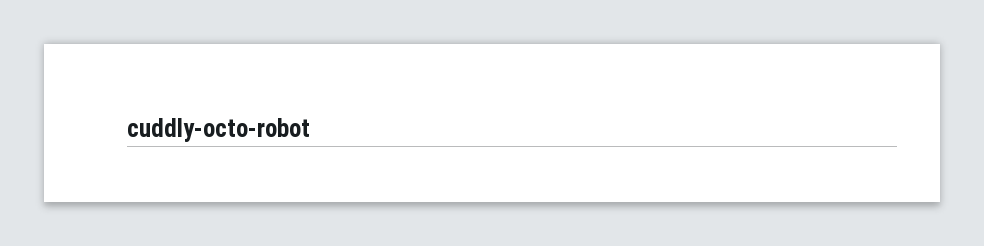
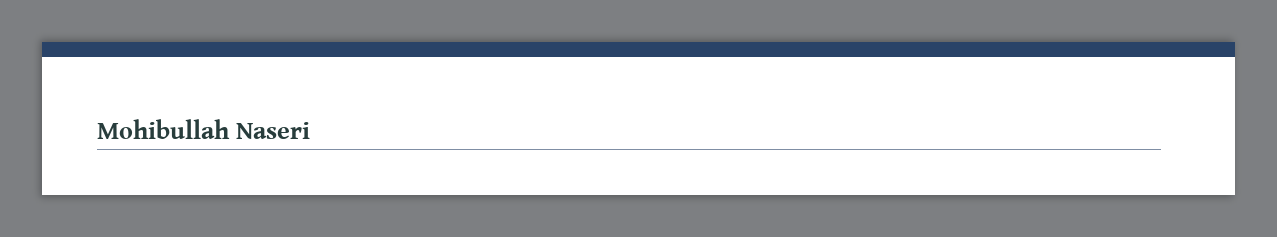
- cuddly-octo-robot
+ Mohibullah Naseri

